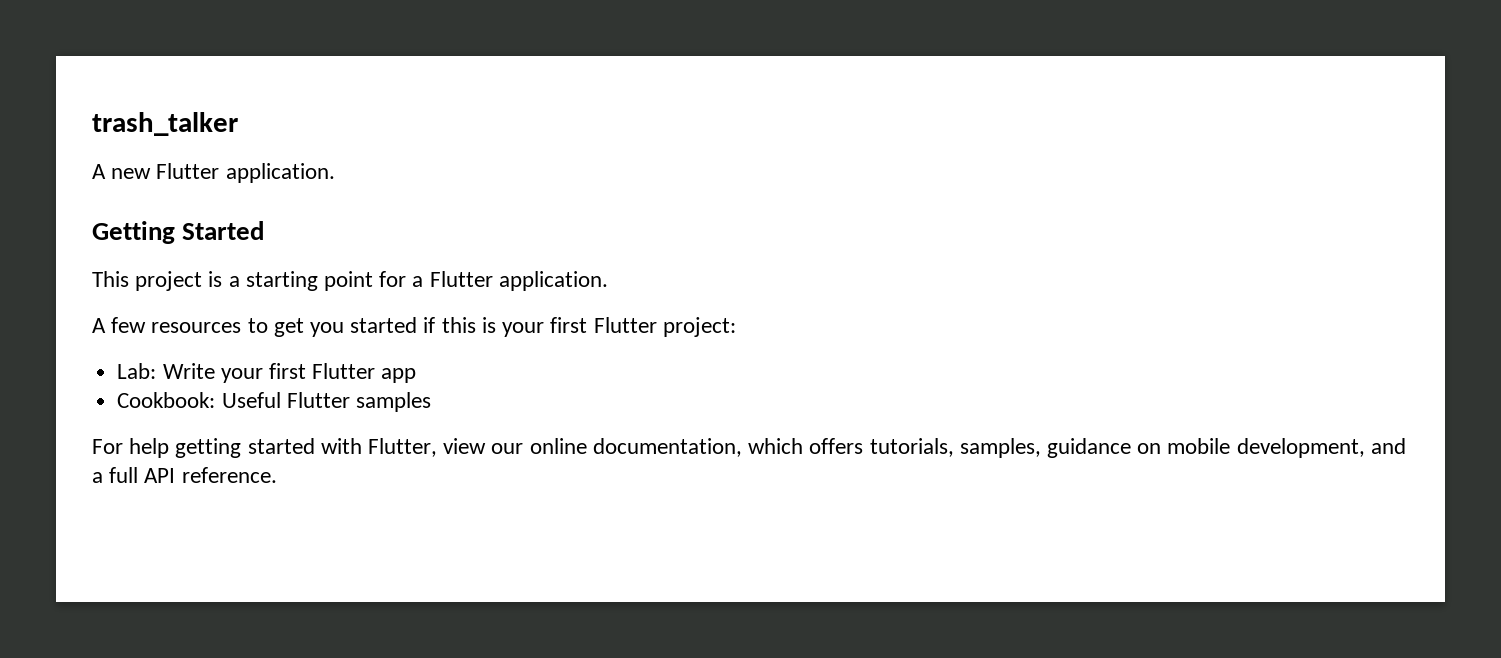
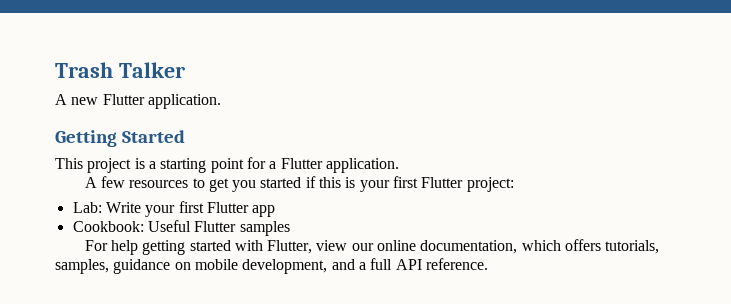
- trash_talker
+ Trash Talker

